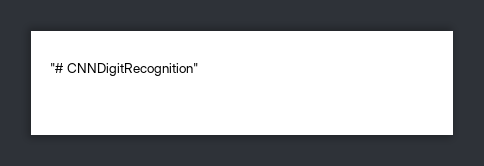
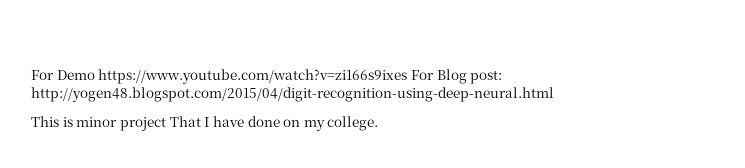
- "# CNNDigitRecognition"
+ For Demo https://www.youtube.com/watch?v=zi166s9ixes For Blog post: http://yogen48.blogspot.com/2015/04/digit-recognition-using-deep-neural.html
+ This is minor project That I have done on my college.

